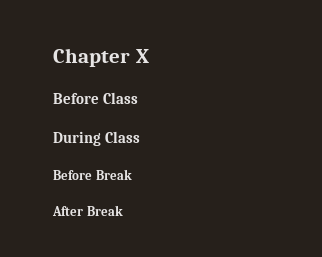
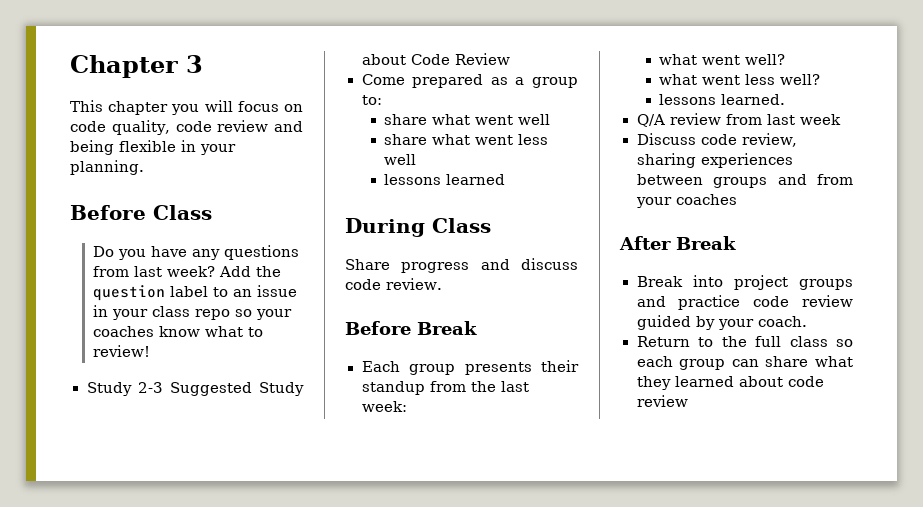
- Chapter X
+ Chapter 3
+ This chapter you will focus on code quality, code review and being flexible in your planning.
  Before Class
+ Do you have any questions from last week? Add the question label to an issue in your class repo so your coaches know what to review!
+ Study 2-3 Suggested Study about Code Review
+ Come prepared as a group to:
+ share what went well
+ share what went less well
+ lessons learned
  During Class
+ Share progress and discuss code review.
  Before Break
+ Each group presents their standup from the last week:
+ what went well?
+ what went less well?
+ lessons learned.
+ Q/A review from last week
+ Discuss code review, sharing experiences between groups and from your coaches
  After Break
+ Break into project groups and practice code review guided by your coach.
+ Return to the full class so each group can share what they learned about code review

